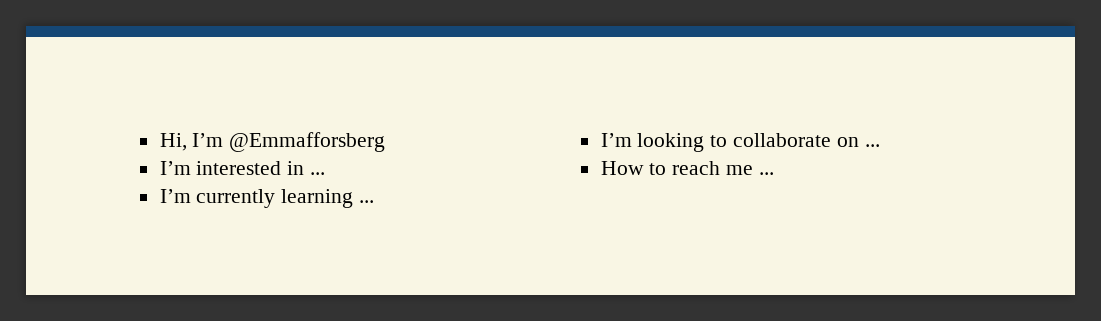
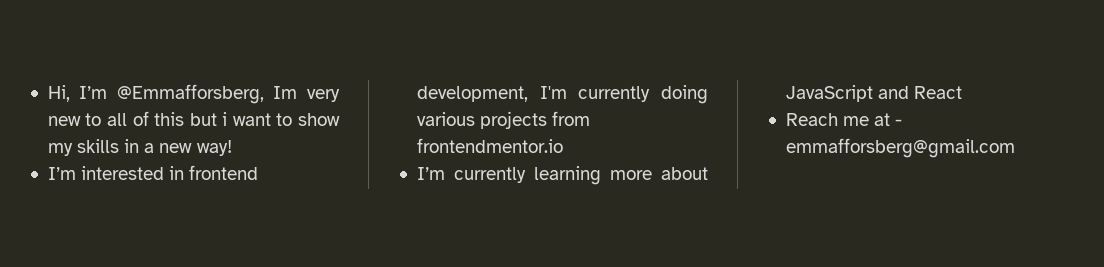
- Hi, I’m @Emmafforsberg
- I’m interested in ...
- I’m currently learning ...
- I’m looking to collaborate on ...
- How to reach me ...
+ Hi, I’m @Emmafforsberg, Im very new to all of this but i want to show my skills in a new way!
+ I’m interested in frontend development, I'm currently doing various projects from frontendmentor.io
+ I’m currently learning more about JavaScript and React
+ Reach me at - emmafforsberg@gmail.com

